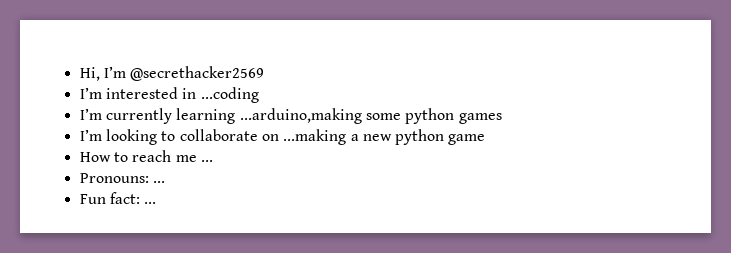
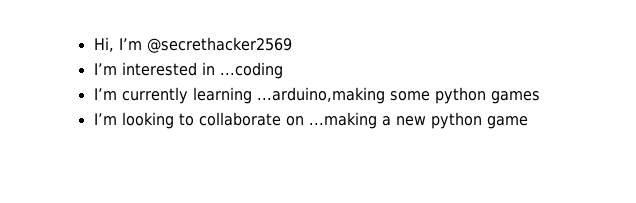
- How to reach me ...
- Pronouns: ...
- Fun fact: ...

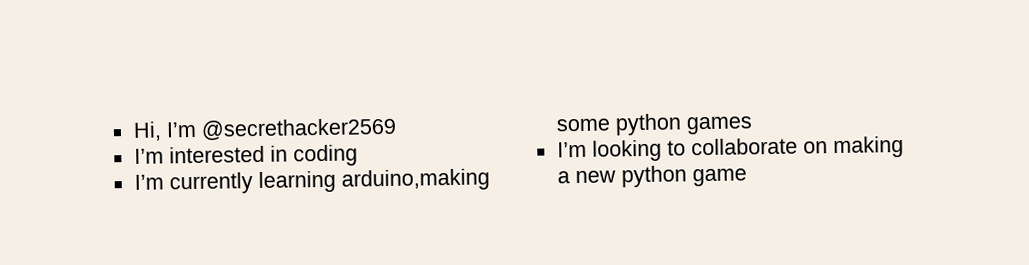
- I’m interested in ...coding
+ I’m interested in coding
- I’m currently learning ...arduino,making some python games
+ I’m currently learning arduino,making some python games
- I’m looking to collaborate on ...making a new python game
+ I’m looking to collaborate on making a new python game

